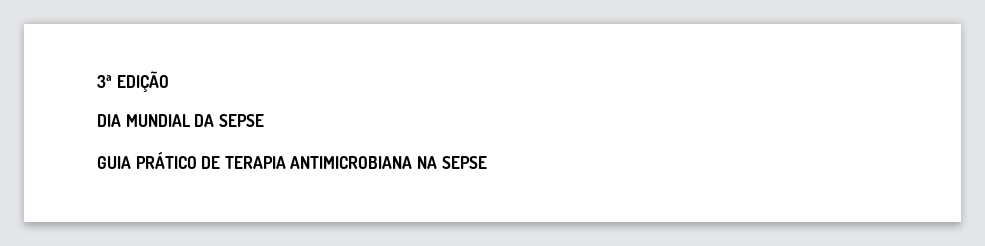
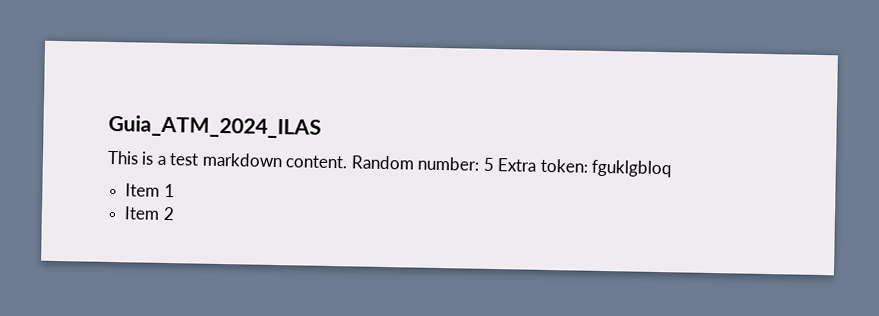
- 3ª EDIÇÃO
- DIA MUNDIAL DA SEPSE
- GUIA PRÁTICO DE TERAPIA ANTIMICROBIANA NA SEPSE
+ Guia_ATM_2024_ILAS
+ This is a test markdown content. Random number: 5 Extra token: fguklgbloq
+ Item 1
+ Item 2

